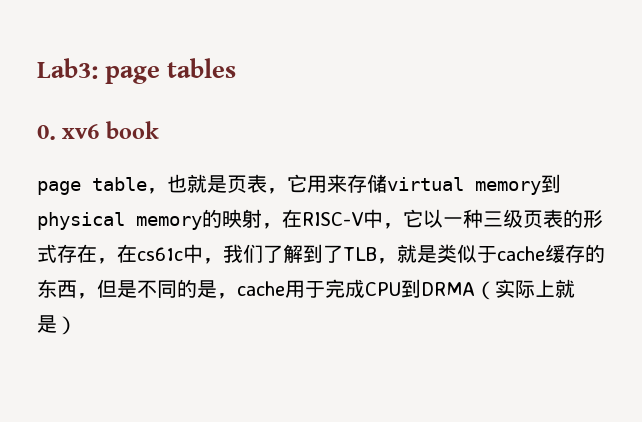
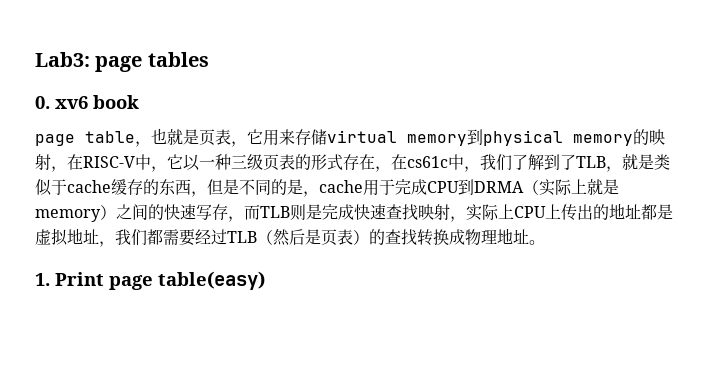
- page table，也就是页表，它用来存储virtual memory到physical memory的映射，在RISC-V中，它以一种三级页表的形式存在，在cs61c中，我们了解到了TLB，就是类似于cache缓存的东西，但是不同的是，cache用于完成CPU到DRMA（实际上就是）
+ page table，也就是页表，它用来存储virtual memory到physical memory的映射，在RISC-V中，它以一种三级页表的形式存在，在cs61c中，我们了解到了TLB，就是类似于cache缓存的东西，但是不同的是，cache用于完成CPU到DRMA（实际上就是memory）之间的快速写存，而TLB则是完成快速查找映射，实际上CPU上传出的地址都是虚拟地址，我们都需要经过TLB（然后是页表）的查找转换成物理地址。
+ 1. Print page table(easy)

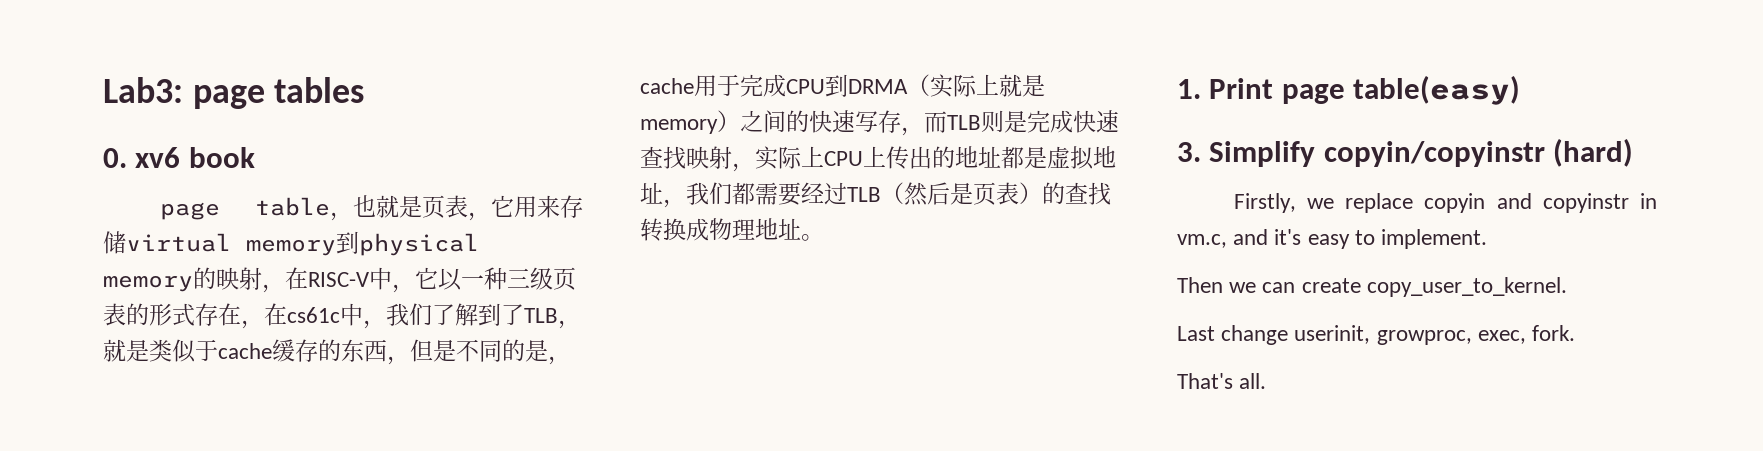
+ 3. Simplify copyin/copyinstr (hard)
+ Firstly, we replace copyin and copyinstr in vm.c, and it's easy to implement.
+ Then we can create copy_user_to_kernel.
+ Last change userinit, growproc, exec, fork.
+ That's all.

